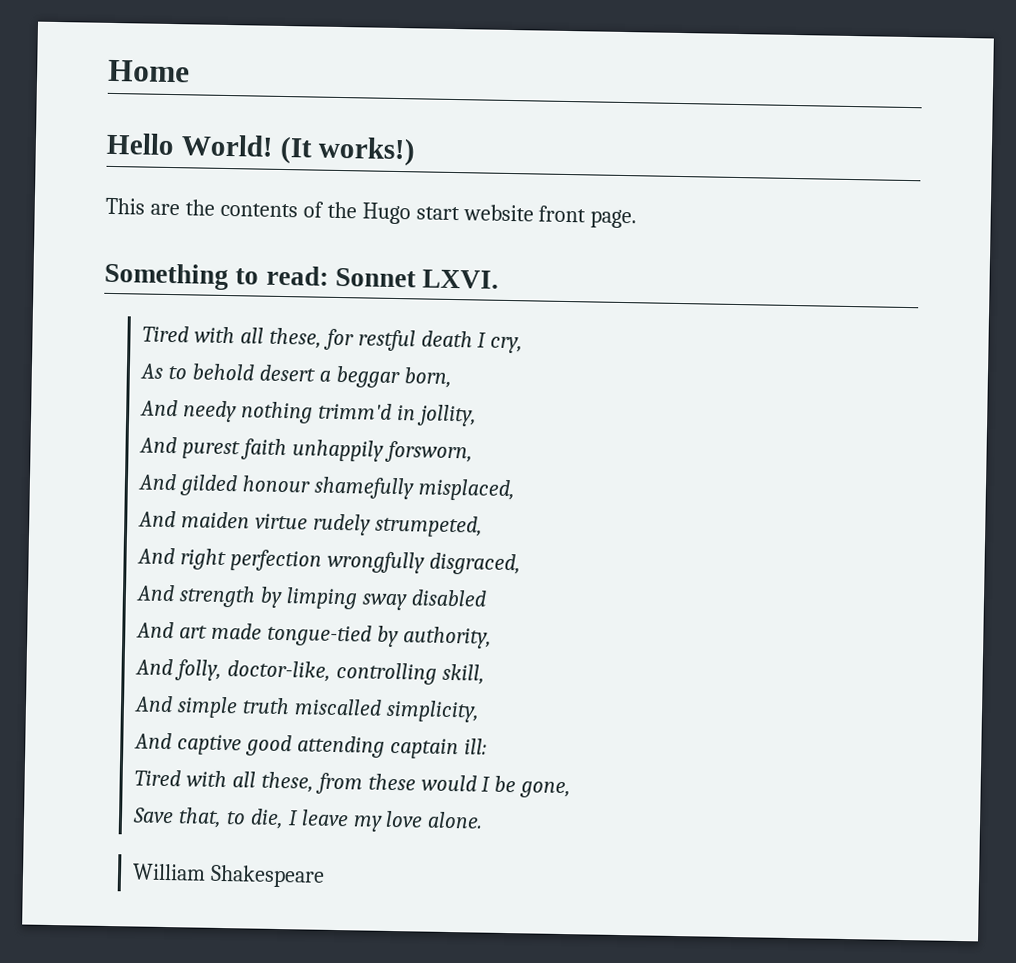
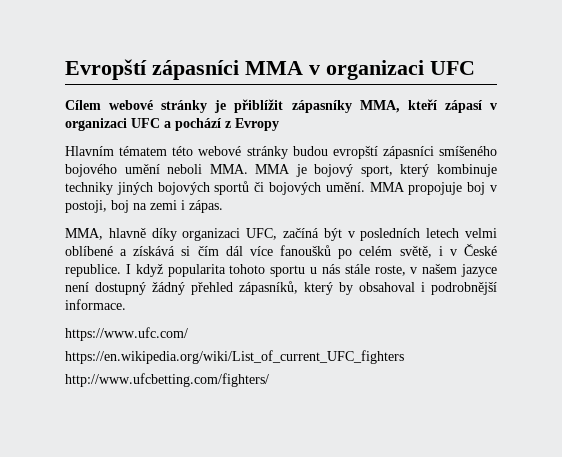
- Home
- Hello World! (It works!)
- This are the contents of the Hugo start website front page.
- Something to read: Sonnet LXVI.
- Tired with all these, for restful death I cry,
- As to behold desert a beggar born,
- And needy nothing trimm'd in jollity,
- And purest faith unhappily forsworn,
- And gilded honour shamefully misplaced,
- And maiden virtue rudely strumpeted,
- And right perfection wrongfully disgraced,
- And strength by limping sway disabled
- And art made tongue-tied by authority,
- And folly, doctor-like, controlling skill,
- And simple truth miscalled simplicity,
- And captive good attending captain ill:
- Tired with all these, from these would I be gone,
- Save that, to die, I leave my love alone.
- William Shakespeare
+ Evropští zápasníci MMA v organizaci UFC
+ Cílem webové stránky je přiblížit zápasníky MMA, kteří zápasí v organizaci UFC a pochází z Evropy
+ Hlavním tématem této webové stránky budou evropští zápasníci smíšeného bojového umění neboli MMA. MMA je bojový sport, který kombinuje techniky jiných bojových sportů či bojových umění. MMA propojuje boj v postoji, boj na zemi i zápas.
+ MMA, hlavně díky organizaci UFC, začíná být v posledních letech velmi oblíbené a získává si čím dál více fanoušků po celém světě, i v České republice. I když popularita tohoto sportu u nás stále roste, v našem jazyce není dostupný žádný přehled zápasníků, který by obsahoval i podrobnější informace.
+ https://www.ufc.com/
+ https://en.wikipedia.org/wiki/List_of_current_UFC_fighters
+ http://www.ufcbetting.com/fighters/

